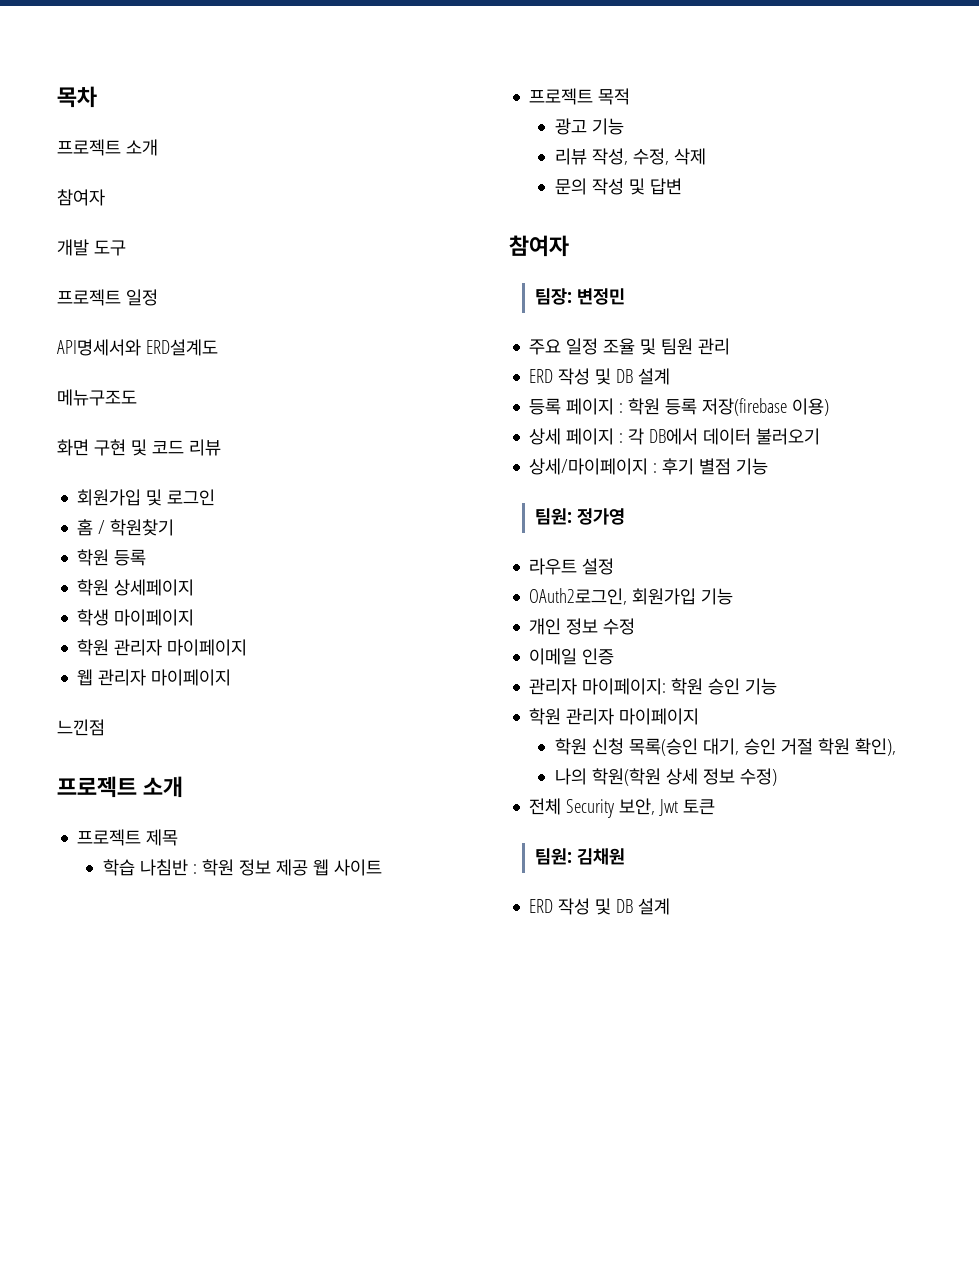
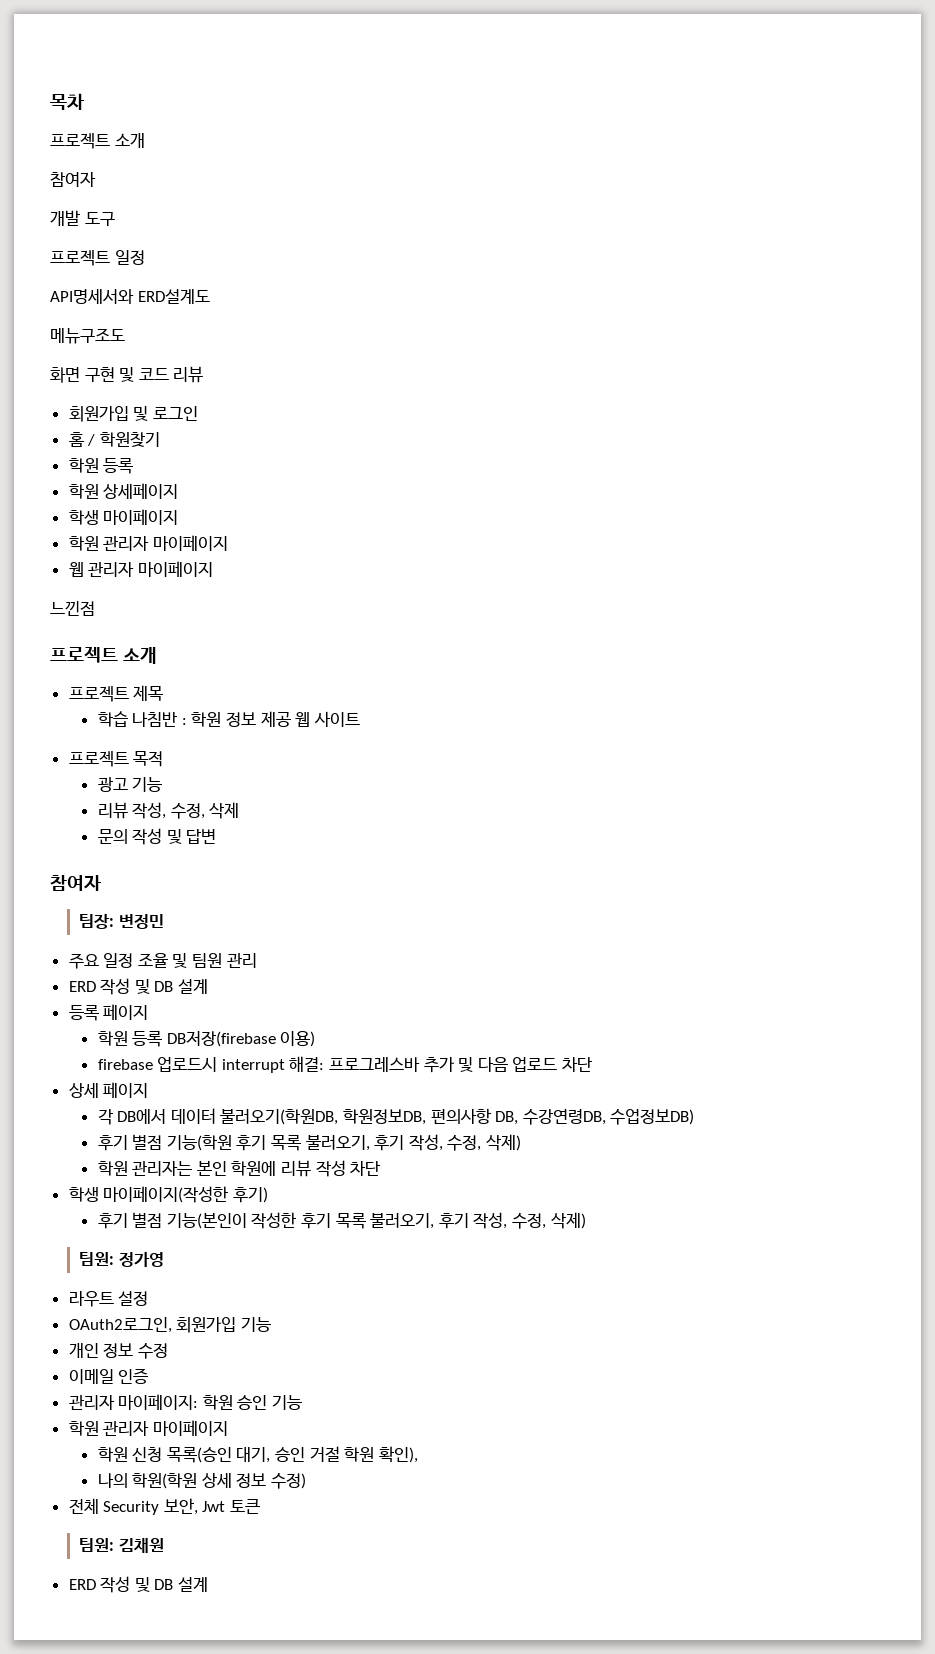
- 등록 페이지 : 학원 등록 저장(firebase 이용)
+ 등록 페이지
+ 학원 등록 DB저장(firebase 이용)
+ firebase 업로드시 interrupt 해결: 프로그레스바 추가 및 다음 업로드 차단
- 상세 페이지 : 각 DB에서 데이터 불러오기
- 상세/마이페이지 : 후기 별점 기능
+ 상세 페이지
+ 각 DB에서 데이터 불러오기(학원DB, 학원정보DB, 편의사항 DB, 수강연령DB, 수업정보DB)
+ 후기 별점 기능(학원 후기 목록 불러오기, 후기 작성, 수정, 삭제)
+ 학원 관리자는 본인 학원에 리뷰 작성 차단
+ 학생 마이페이지(작성한 후기)
+ 후기 별점 기능(본인이 작성한 후기 목록 불러오기, 후기 작성, 수정, 삭제)

